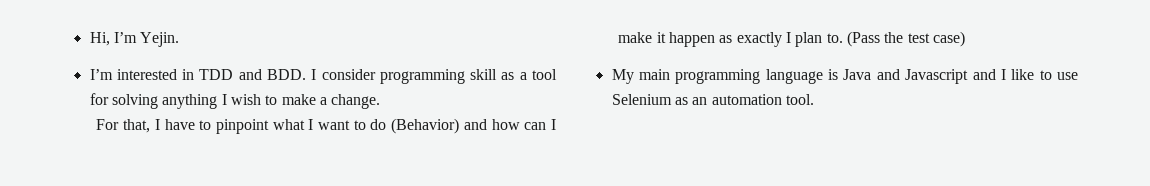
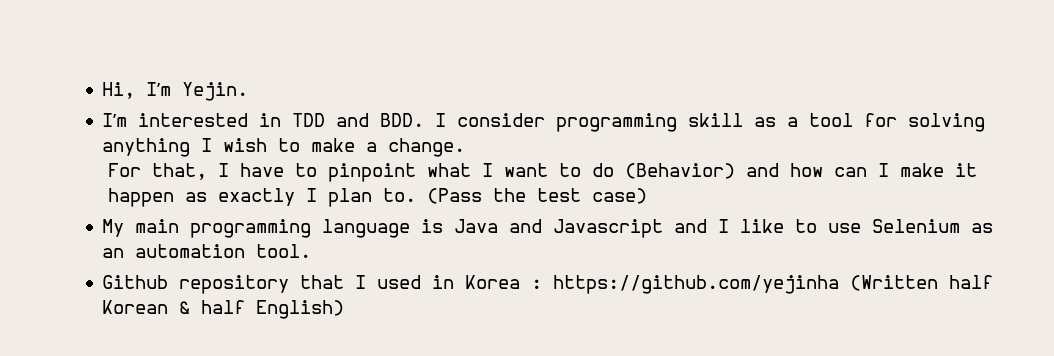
+ Github repository that I used in Korea : https://github.com/yejinha (Written half Korean & half English)

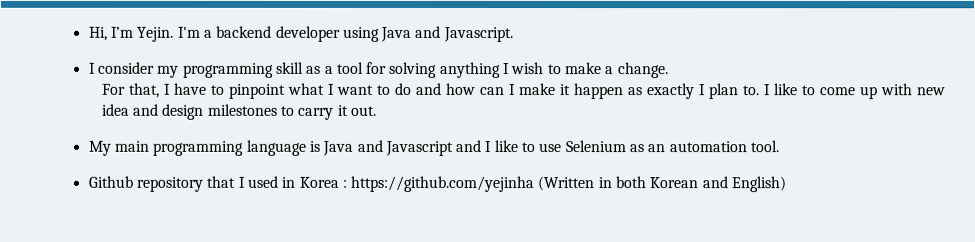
- Hi, I’m Yejin.
- I’m interested in TDD and BDD. I consider programming skill as a tool for solving anything I wish to make a change.
+ Hi, I’m Yejin. I'm a backend developer using Java and Javascript.
+ I consider my programming skill as a tool for solving anything I wish to make a change.
- For that, I have to pinpoint what I want to do (Behavior) and how can I make it happen as exactly I plan to.
+ For that, I have to pinpoint what I want to do and how can I make it happen as exactly I plan to.
- (Pass the test case)
+ I like to come up with new idea and design milestones to carry it out.
- Github repository that I used in Korea : https://github.com/yejinha (Written half Korean & half English)
+ Github repository that I used in Korea : https://github.com/yejinha (Written in both Korean and English)

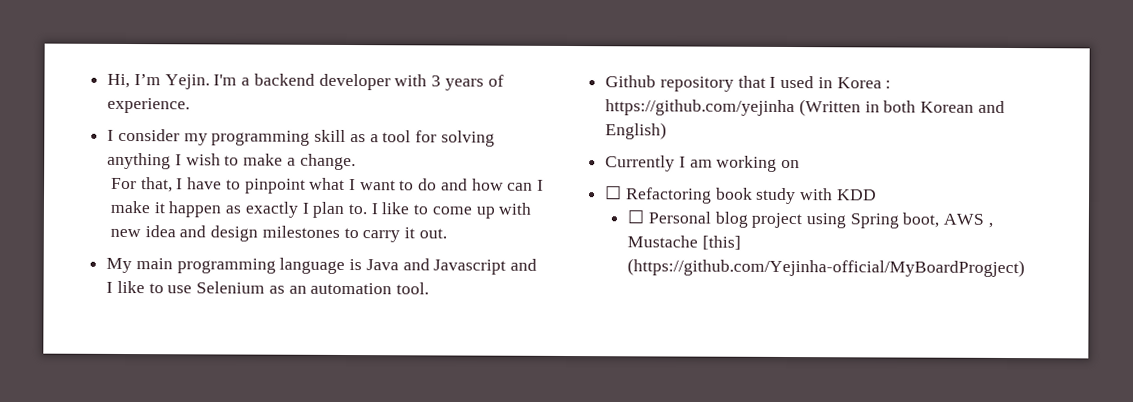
- I'm a backend developer using Java and Javascript.
+ I'm a backend developer with 3 years of experience.
+ Currently I am working on
+ ☐ Refactoring book study with KDD
+ ☐ Personal blog project using Spring boot, AWS , Mustache [this] (https://github.com/Yejinha-official/MyBoardProgject)

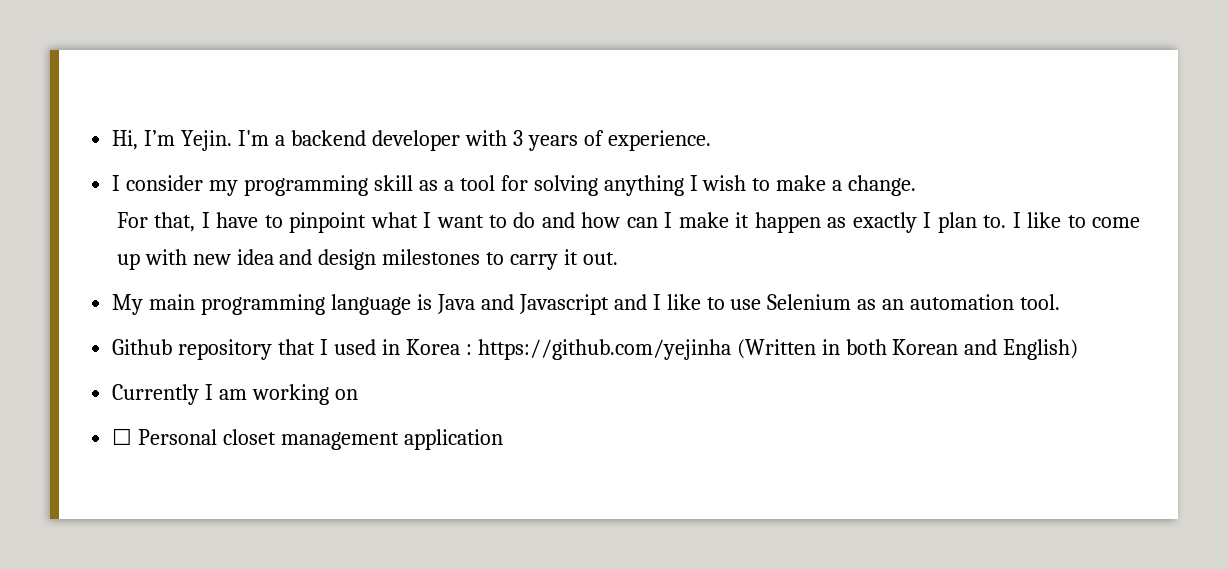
- ☐ Refactoring book study with KDD
- ☐ Personal blog project using Spring boot, AWS , Mustache [this] (https://github.com/Yejinha-official/MyBoardProgject)
+ ☐ Personal closet management application

